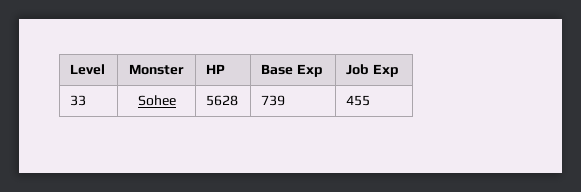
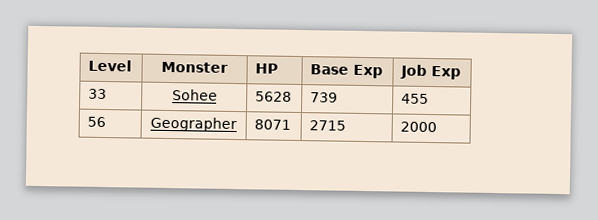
+ 56 | Geographer | 8071 | 2715 | 2000

